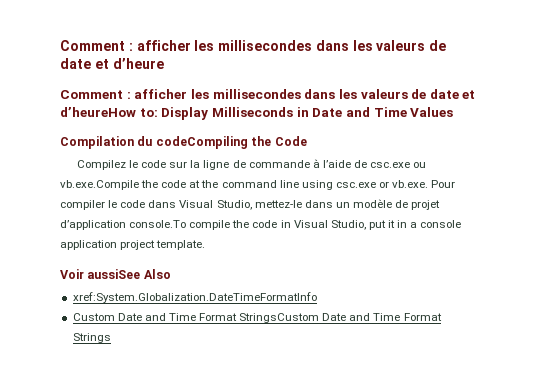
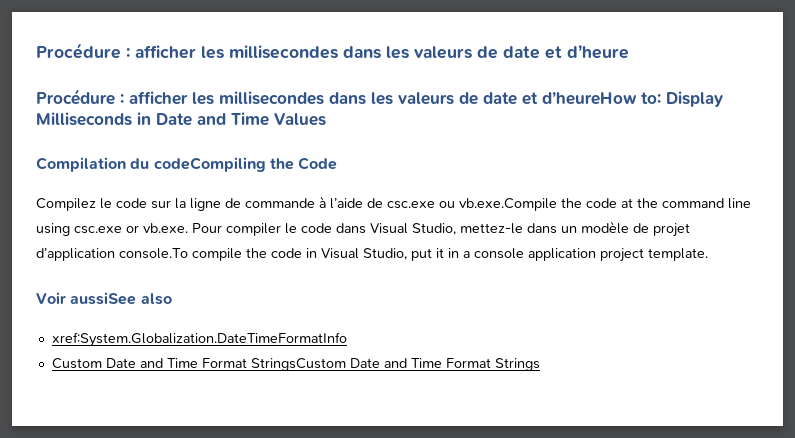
- Comment : afficher les millisecondes dans les valeurs de date et d’heure
+ Procédure : afficher les millisecondes dans les valeurs de date et d’heure
- Comment : afficher les millisecondes dans les valeurs de date et d’heureHow to: Display Milliseconds in Date and Time Values
+ Procédure : afficher les millisecondes dans les valeurs de date et d’heureHow to: Display Milliseconds in Date and Time Values
- Voir aussiSee Also
+ Voir aussiSee also

